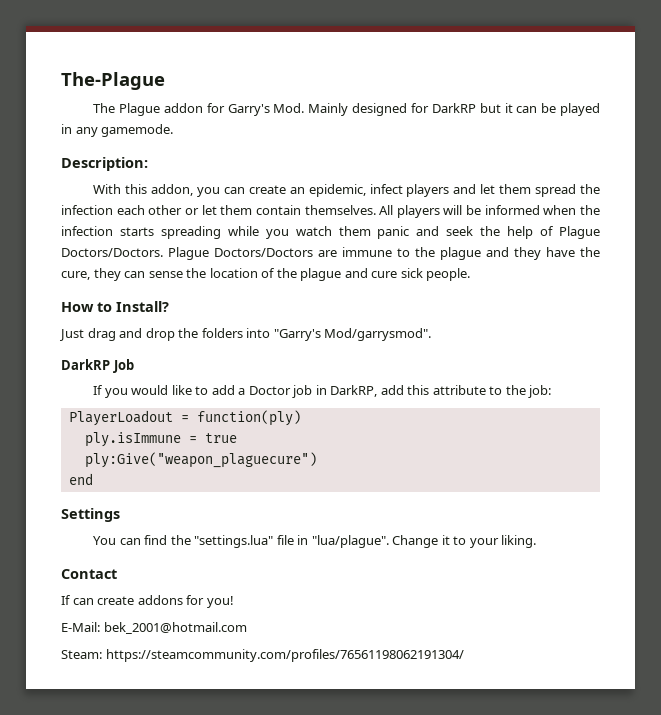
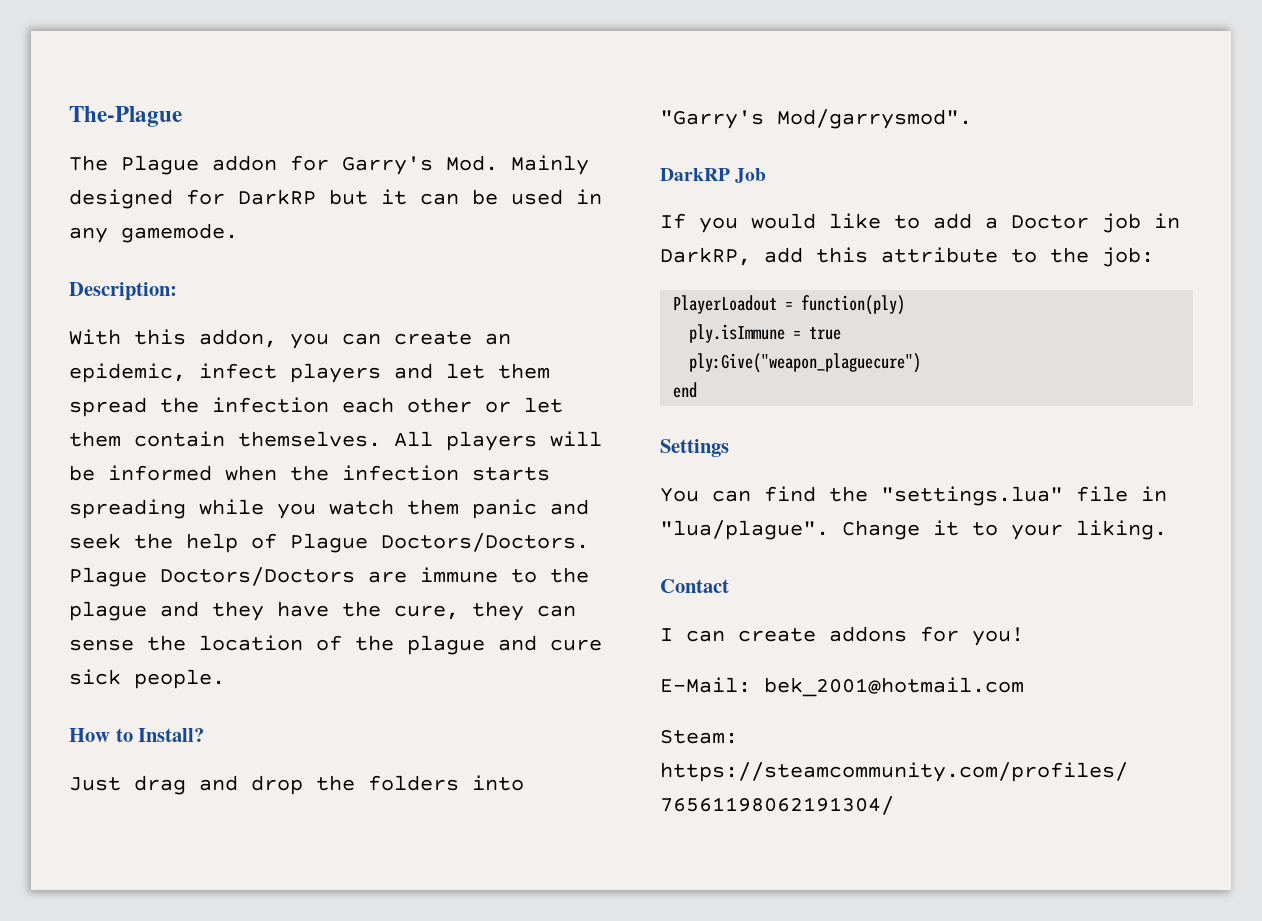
- The Plague addon for Garry's Mod. Mainly designed for DarkRP but it can be played in any gamemode.
+ The Plague addon for Garry's Mod. Mainly designed for DarkRP but it can be used in any gamemode.
- If can create addons for you!
+ I can create addons for you!

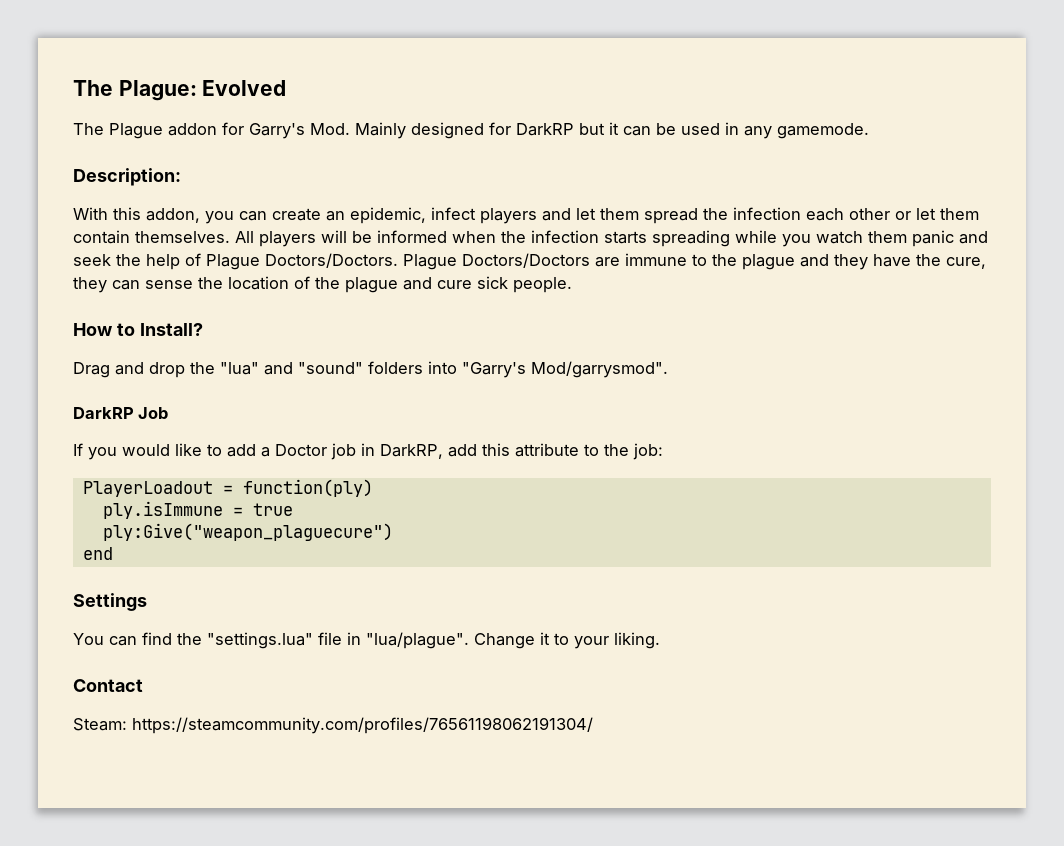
- The-Plague
+ The Plague: Evolved
- Just drag and drop the folders into "Garry's Mod/garrysmod".
+ Drag and drop the "lua" and "sound" folders into "Garry's Mod/garrysmod".
- I can create addons for you!
- E-Mail: bek_2001@hotmail.com

